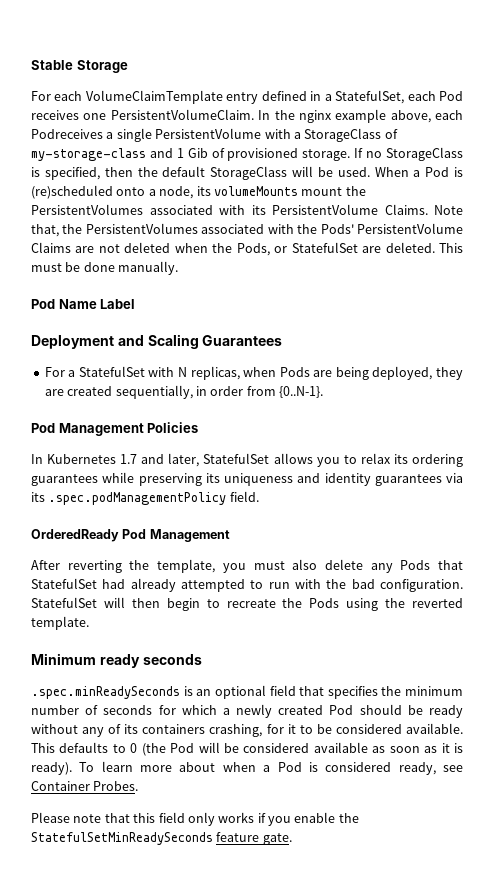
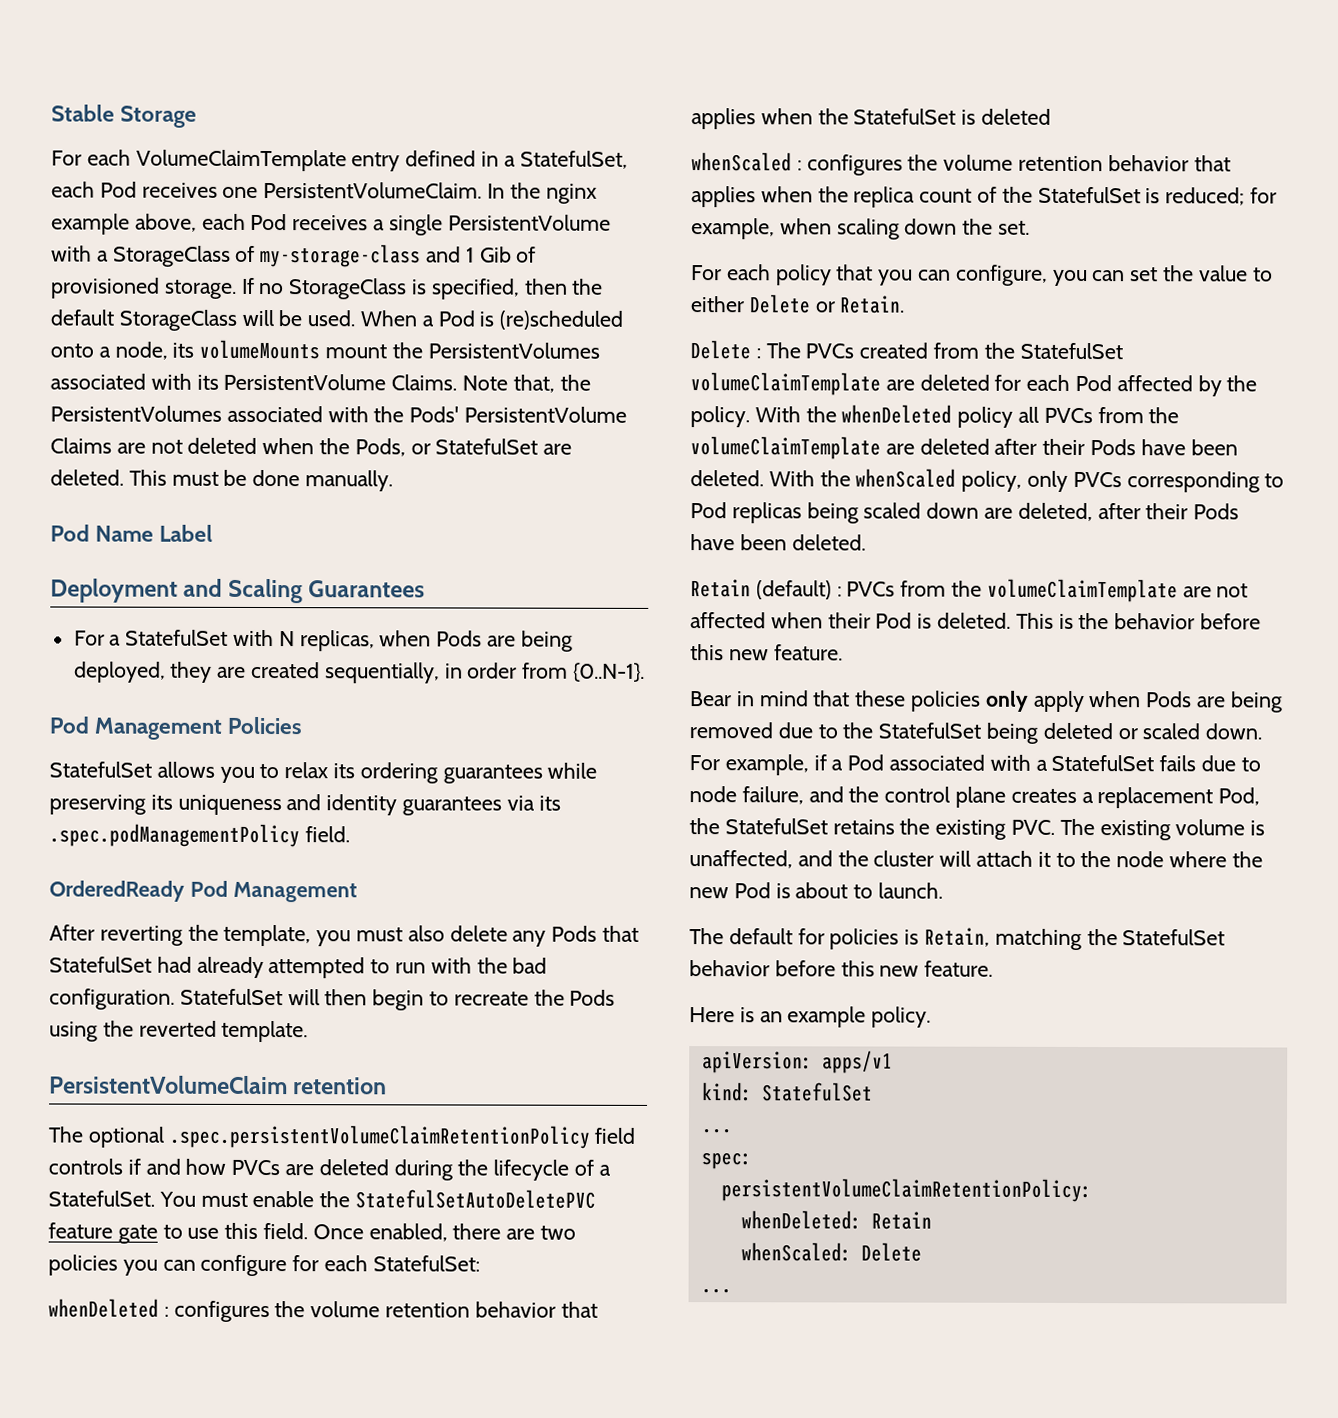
- In the nginx example above, each Podreceives a single PersistentVolume with a StorageClass of my-storage-class and 1 Gib of provisioned storage.
+ In the nginx example above, each Pod receives a single PersistentVolume with a StorageClass of my-storage-class and 1 Gib of provisioned storage.
- In Kubernetes 1.7 and later, StatefulSet allows you to relax its ordering guarantees while preserving its uniqueness and identity guarantees via its .spec.podManagementPolicy field.
+ StatefulSet allows you to relax its ordering guarantees while preserving its uniqueness and identity guarantees via its .spec.podManagementPolicy field.
- Minimum ready seconds
- .spec.minReadySeconds is an optional field that specifies the minimum number of seconds for which a newly created Pod should be ready without any of its containers crashing, for it to be considered available. This defaults to 0 (the Pod will be considered available as soon as it is ready). To learn more about when a Pod is considered ready, see Container Probes.
- Please note that this field only works if you enable the StatefulSetMinReadySeconds feature gate.
+ PersistentVolumeClaim retention
+ The optional .spec.persistentVolumeClaimRetentionPolicy field controls if and how PVCs are deleted during the lifecycle of a StatefulSet. You must enable the StatefulSetAutoDeletePVC feature gate to use this field. Once enabled, there are two policies you can configure for each StatefulSet:
+ whenDeleted : configures the volume retention behavior that applies when the StatefulSet is deleted
+ whenScaled : configures the volume retention behavior that applies when the replica count of the StatefulSet is reduced; for example, when scaling down the set.
+ For each policy that you can configure, you can set the value to either Delete or Retain.
+ Delete : The PVCs created from the StatefulSet volumeClaimTemplate are deleted for each Pod affected by the policy. With the whenDeleted policy all PVCs from the volumeClaimTemplate are deleted after their Pods have been deleted. With the whenScaled policy, only PVCs corresponding to Pod replicas being scaled down are deleted, after their Pods have been deleted.
+ Retain (default) : PVCs from the volumeClaimTemplate are not affected when their Pod is deleted. This is the behavior before this new feature.
+ Bear in mind that these policies only apply when Pods are being removed due to the StatefulSet being deleted or scaled down. For example, if a Pod associated with a StatefulSet fails due to node failure, and the control plane creates a replacement Pod, the StatefulSet retains the existing PVC. The existing volume is unaffected, and the cluster will attach it to the node where the new Pod is about to launch.
+ The default for policies is Retain, matching the StatefulSet behavior before this new feature.
+ Here is an example policy.
+ apiVersion: apps/v1
+ kind: StatefulSet
+ ...
+ spec:
+ persistentVolumeClaimRetentionPolicy:
+ whenDeleted: Retain
+ whenScaled: Delete
+ ...

